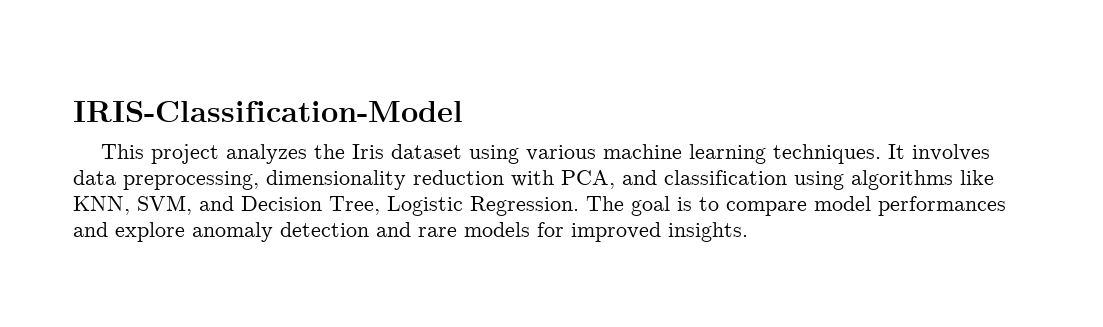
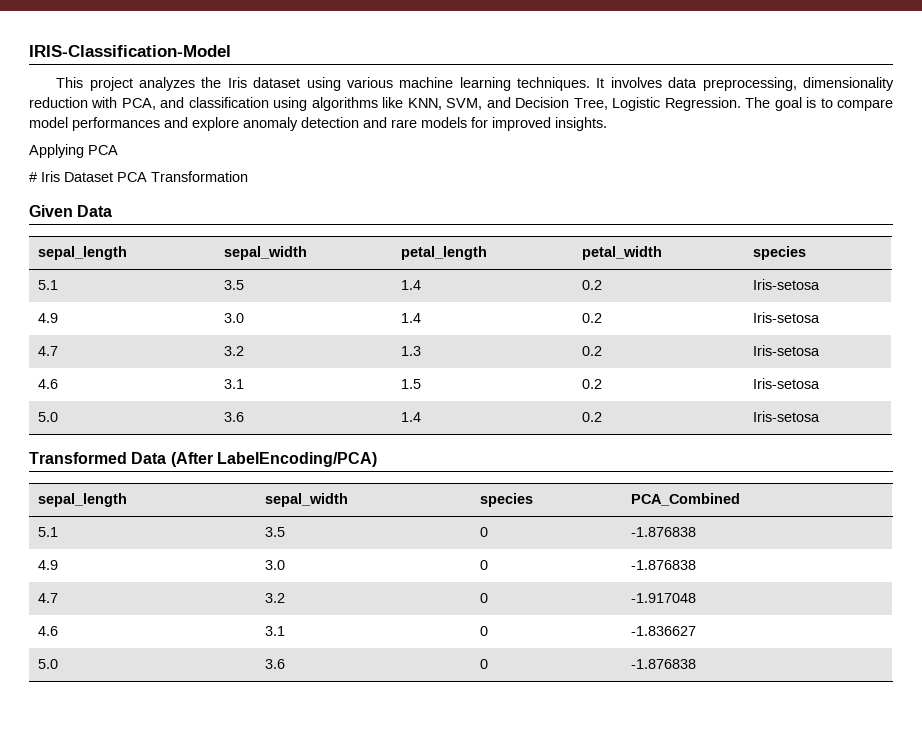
+ Applying PCA
+ # Iris Dataset PCA Transformation
+ Given Data
+ sepal_length | sepal_width | petal_length | petal_width | species
+ 5.1 | 3.5 | 1.4 | 0.2 | Iris-setosa
+ 4.9 | 3.0 | 1.4 | 0.2 | Iris-setosa
+ 4.7 | 3.2 | 1.3 | 0.2 | Iris-setosa
+ 4.6 | 3.1 | 1.5 | 0.2 | Iris-setosa
+ 5.0 | 3.6 | 1.4 | 0.2 | Iris-setosa
+ Transformed Data (After LabelEncoding/PCA)
+ sepal_length | sepal_width | species | PCA_Combined
+ 5.1 | 3.5 | 0 | -1.876838
+ 4.9 | 3.0 | 0 | -1.876838
+ 4.7 | 3.2 | 0 | -1.917048
+ 4.6 | 3.1 | 0 | -1.836627
+ 5.0 | 3.6 | 0 | -1.876838

